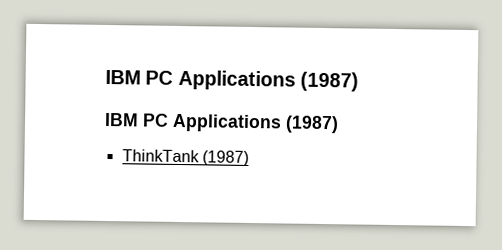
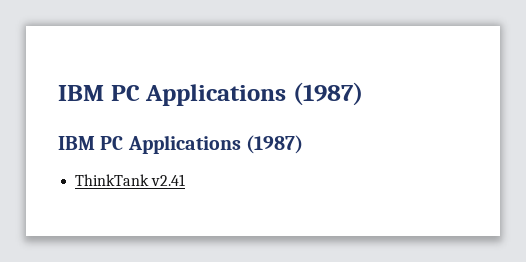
- ThinkTank (1987)
+ ThinkTank v2.41

